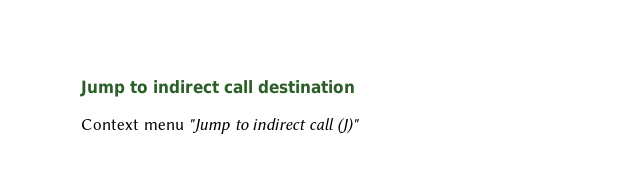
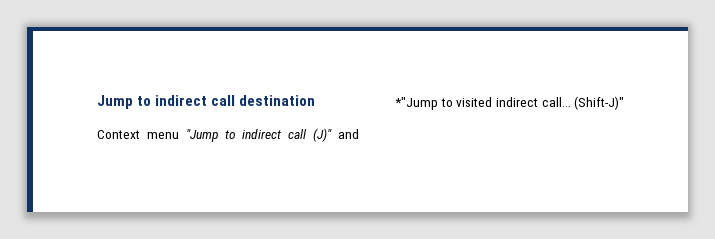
- Context menu "Jump to indirect call (J)"
+ Context menu "Jump to indirect call (J)" and *"Jump to visited indirect call... (Shift-J)"

